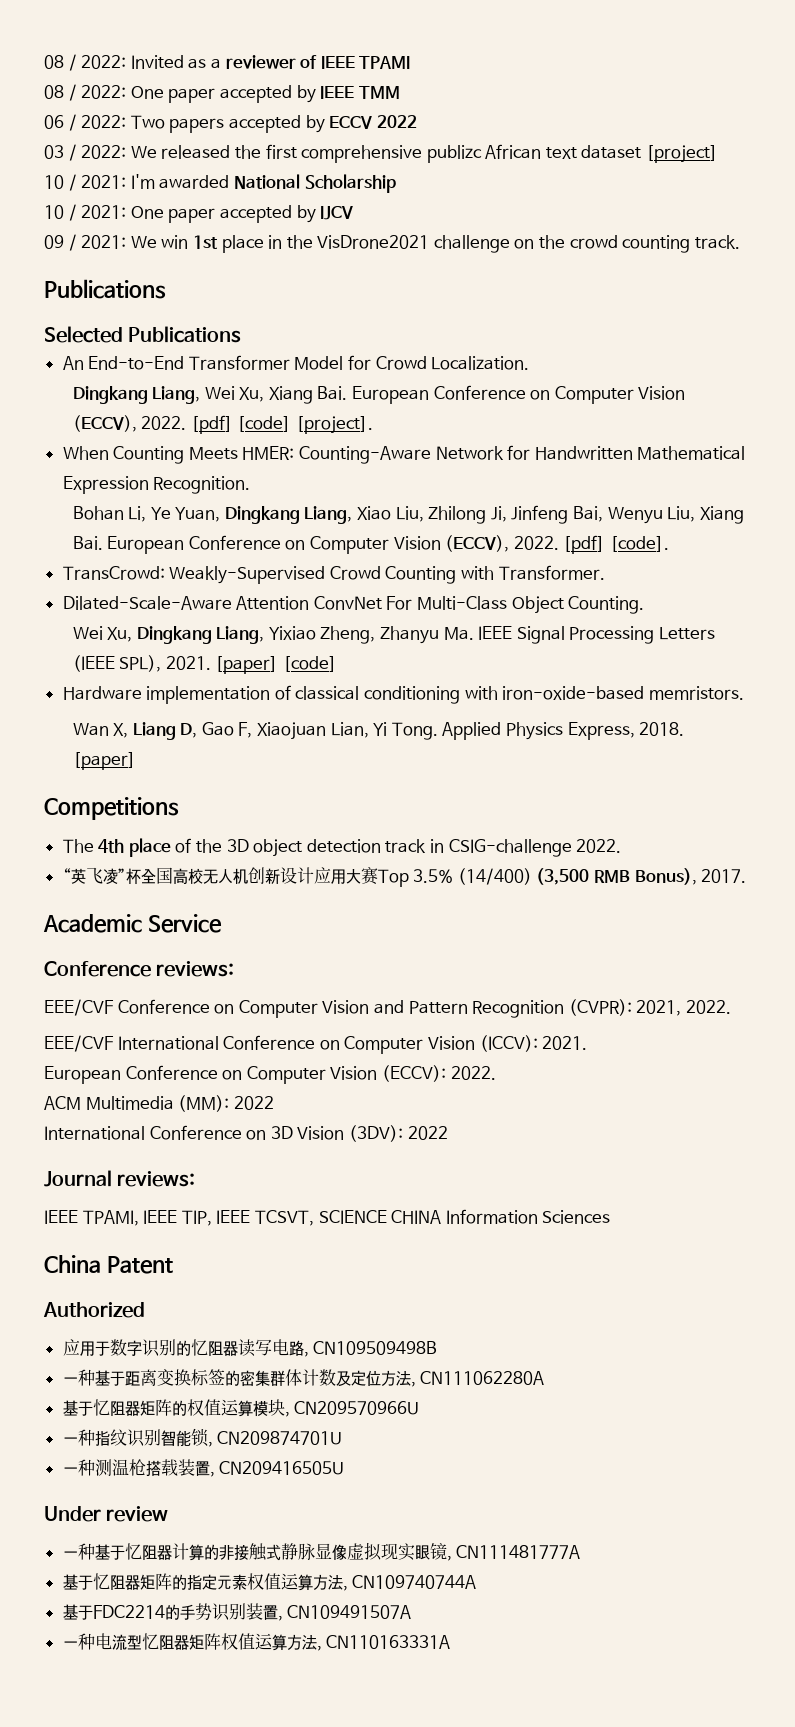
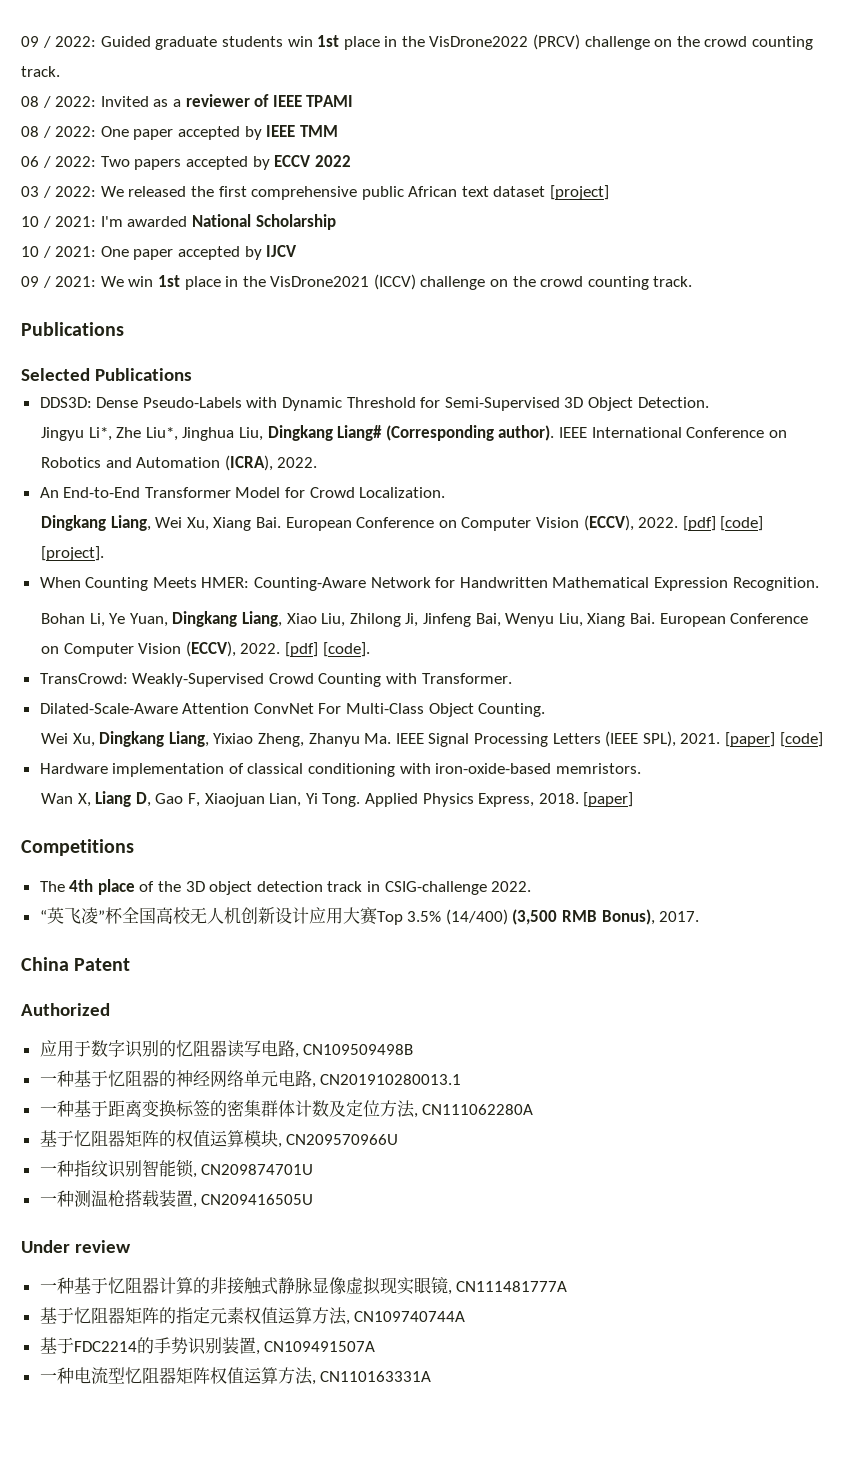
+ 09 / 2022: Guided graduate students win 1st place in the VisDrone2022 (PRCV) challenge on the crowd counting track.
- 03 / 2022: We released the first comprehensive publizc African text dataset [project]
+ 03 / 2022: We released the first comprehensive public African text dataset [project]
- 09 / 2021: We win 1st place in the VisDrone2021 challenge on the crowd counting track.
+ 09 / 2021: We win 1st place in the VisDrone2021 (ICCV) challenge on the crowd counting track.
+ DDS3D: Dense Pseudo-Labels with Dynamic Threshold for Semi-Supervised 3D Object Detection.
+ Jingyu Li*, Zhe Liu*, Jinghua Liu, Dingkang Liang# (Corresponding author). IEEE International Conference on Robotics and Automation (ICRA), 2022.
- Academic Service
- Conference reviews:
- EEE/CVF Conference on Computer Vision and Pattern Recognition (CVPR): 2021, 2022.
- EEE/CVF International Conference on Computer Vision (ICCV): 2021.
- European Conference on Computer Vision (ECCV): 2022.
- ACM Multimedia (MM): 2022
- International Conference on 3D Vision (3DV): 2022
- Journal reviews:
- IEEE TPAMI, IEEE TIP, IEEE TCSVT, SCIENCE CHINA Information Sciences
+ 一种基于忆阻器的神经网络单元电路, CN201910280013.1

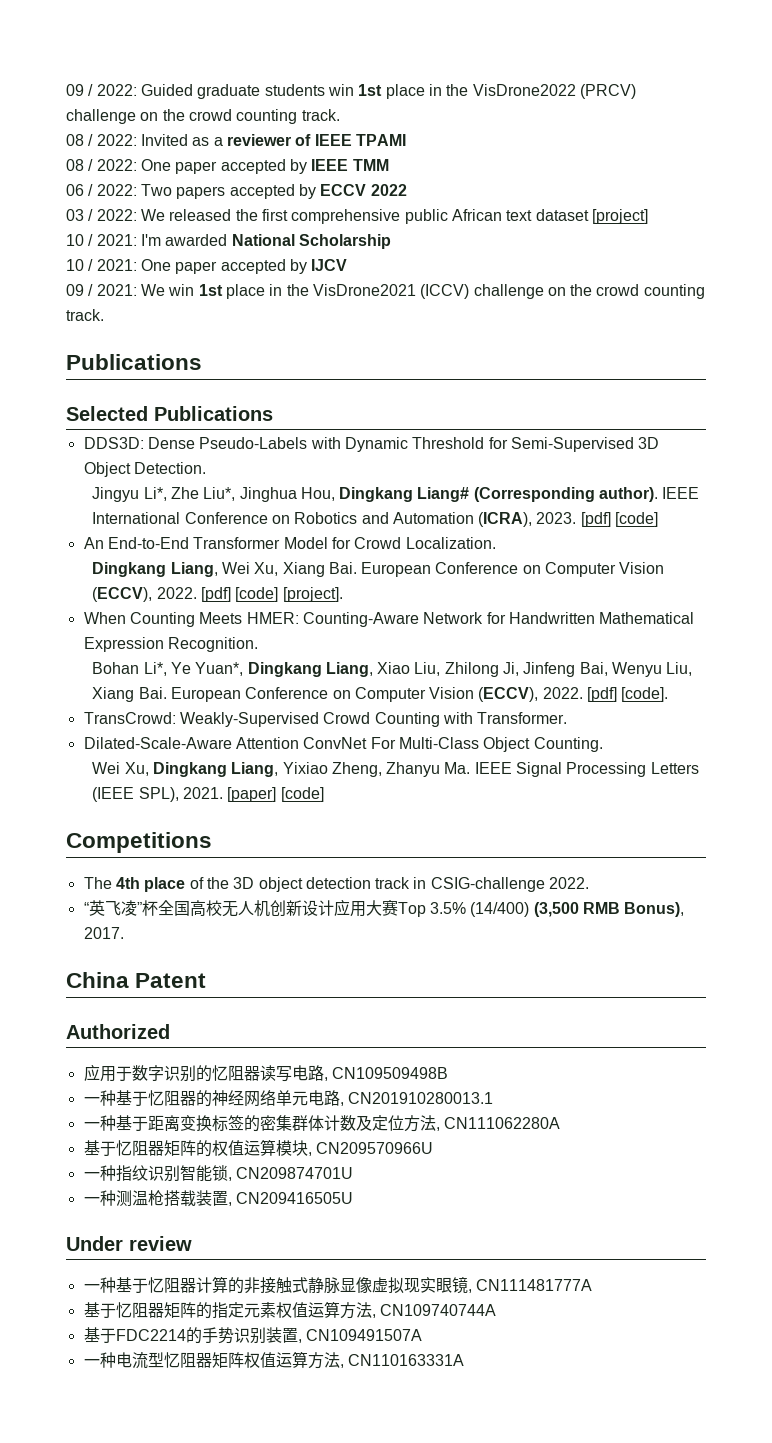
- Jingyu Li*, Zhe Liu*, Jinghua Liu, Dingkang Liang# (Corresponding author).
+ Jingyu Li*, Zhe Liu*, Jinghua Hou, Dingkang Liang# (Corresponding author).
- IEEE International Conference on Robotics and Automation (ICRA), 2022.
+ IEEE International Conference on Robotics and Automation (ICRA), 2023. [pdf] [code]
- Bohan Li, Ye Yuan, Dingkang Liang, Xiao Liu, Zhilong Ji, Jinfeng Bai, Wenyu Liu, Xiang Bai. European Conference on Computer Vision (ECCV), 2022.
+ Bohan Li*, Ye Yuan*, Dingkang Liang, Xiao Liu, Zhilong Ji, Jinfeng Bai, Wenyu Liu, Xiang Bai. European Conference on Computer Vision (ECCV), 2022.
- Hardware implementation of classical conditioning with iron-oxide-based memristors.
- Wan X, Liang D, Gao F, Xiaojuan Lian, Yi Tong. Applied Physics Express, 2018. [paper]

